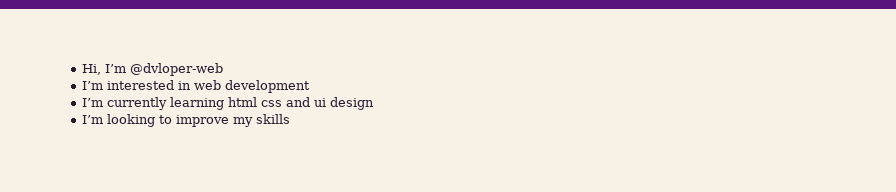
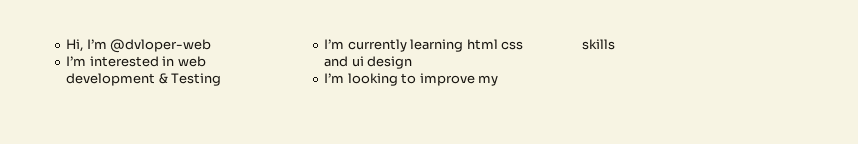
- I’m interested in web development
+ I’m interested in web development & Testing

